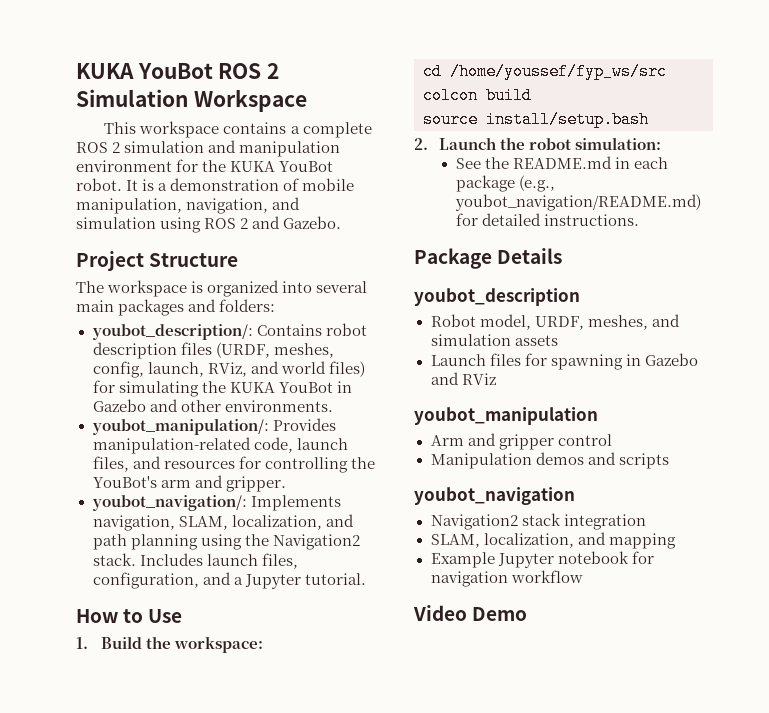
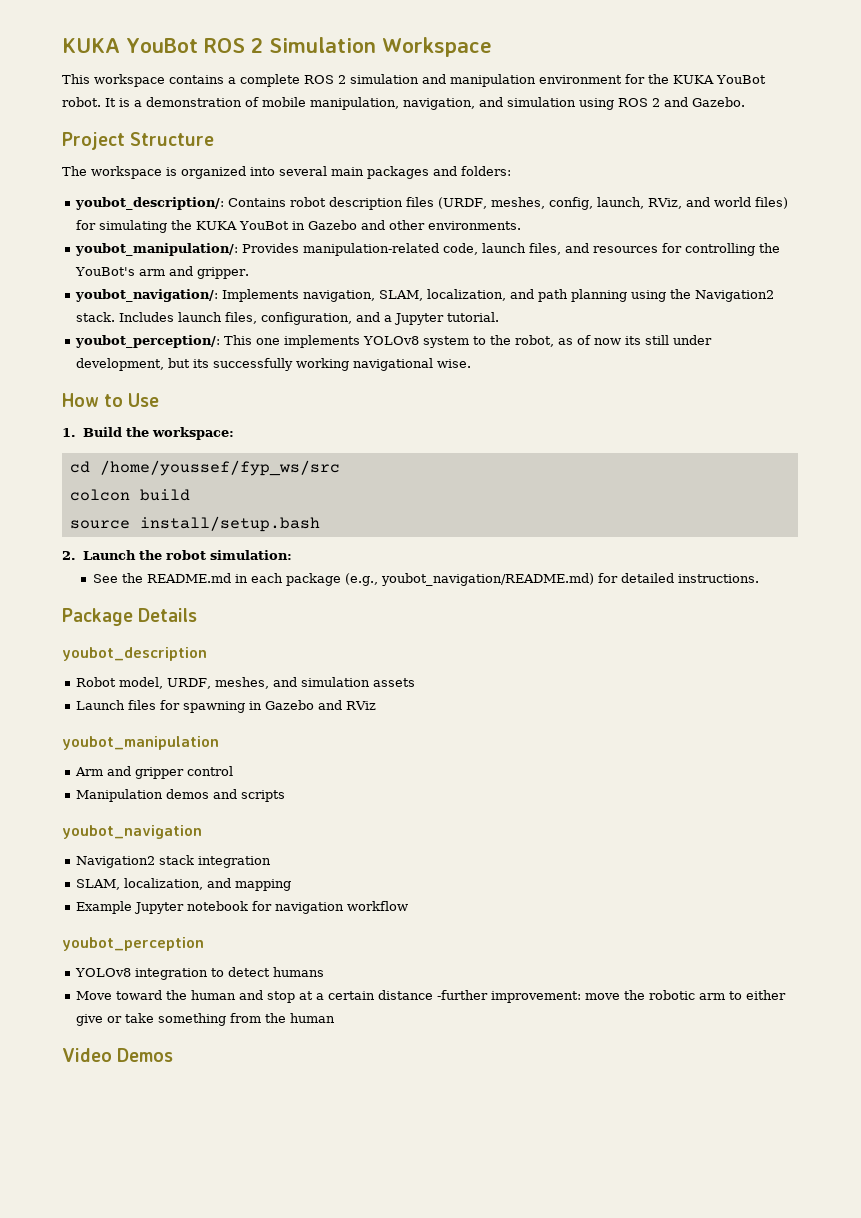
+ youbot_perception/: This one implements YOLOv8 system to the robot, as of now its still under development, but its successfully working navigational wise.
+ youbot_perception
+ YOLOv8 integration to detect humans
+ Move toward the human and stop at a certain distance -further improvement: move the robotic arm to either give or take something from the human
- Video Demo
+ Video Demos

